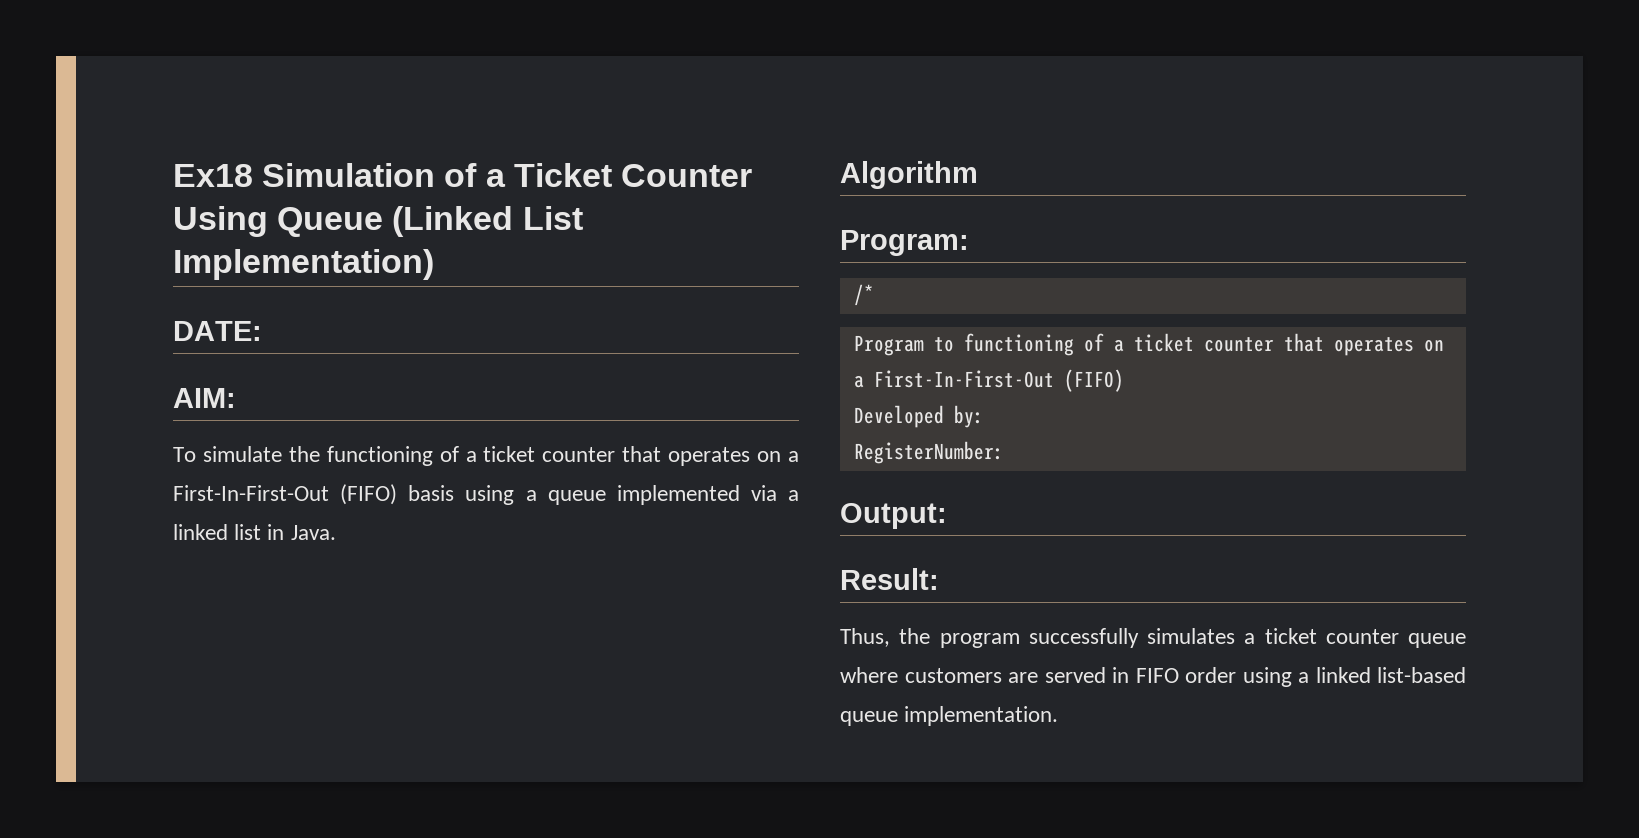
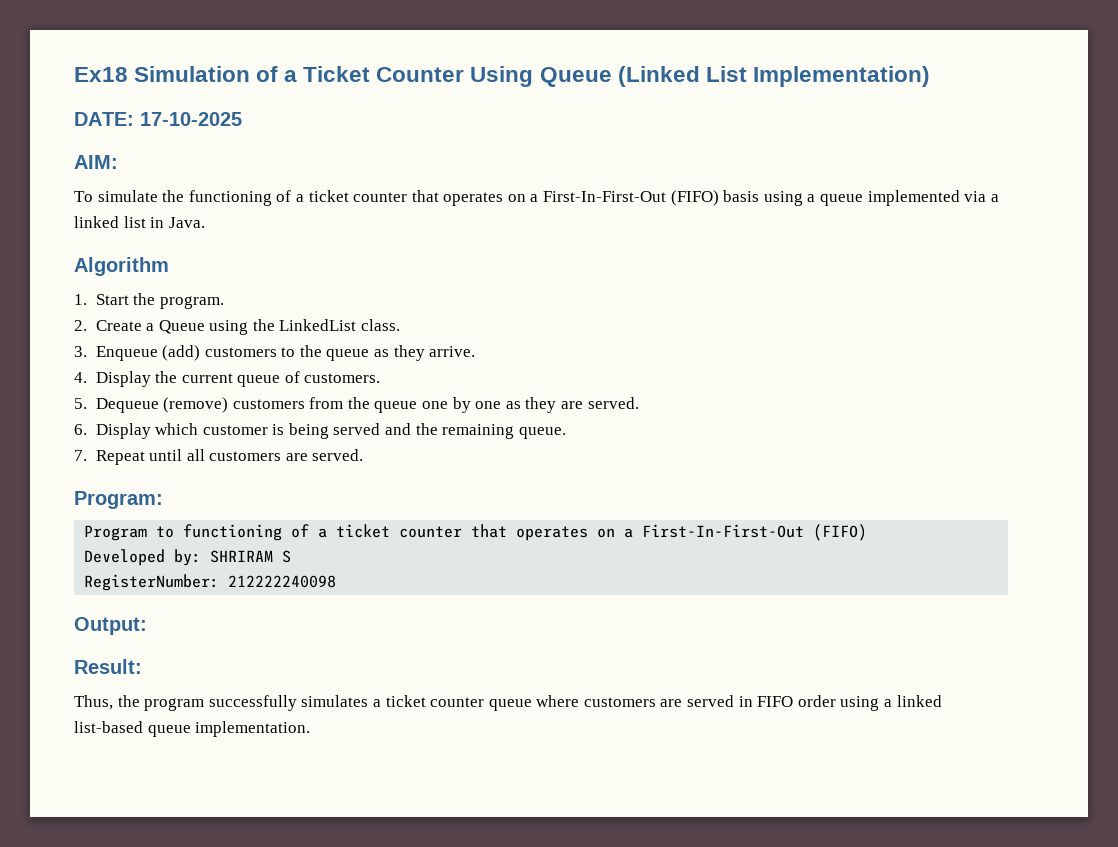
- DATE:
+ DATE: 17-10-2025
+ 1. Start the program.
+ 2. Create a Queue using the LinkedList class.
+ 3. Enqueue (add) customers to the queue as they arrive.
+ 4. Display the current queue of customers.
+ 5. Dequeue (remove) customers from the queue one by one as they are served.
+ 6. Display which customer is being served and the remaining queue.
+ 7. Repeat until all customers are served.
- /*
- Developed by:
+ Developed by: SHRIRAM S
- RegisterNumber:
+ RegisterNumber: 212222240098

